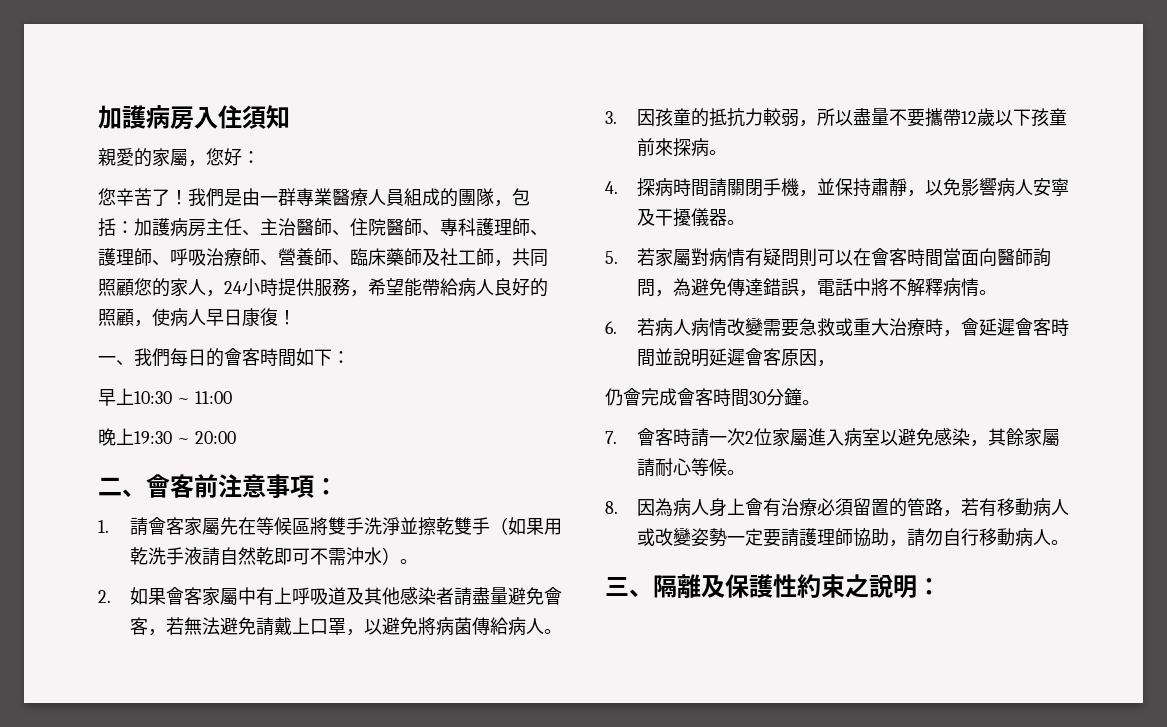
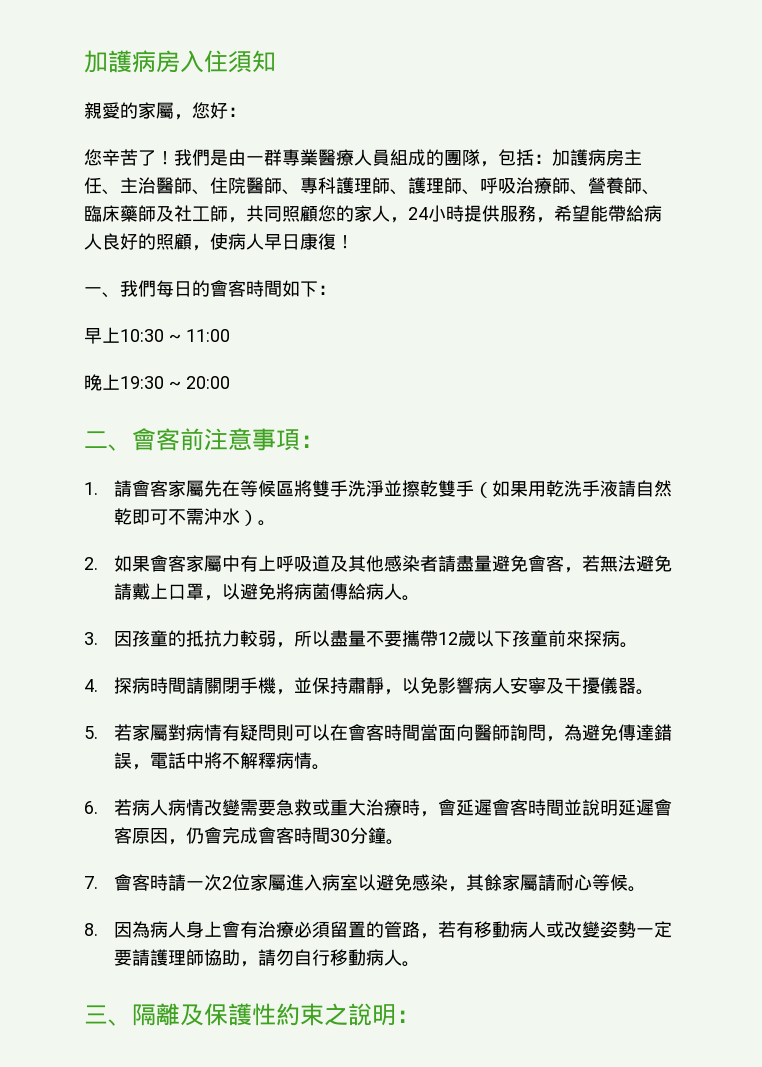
- 6.若病人病情改變需要急救或重大治療時，會延遲會客時間並說明延遲會客原因，
- 仍會完成會客時間30分鐘。
+ 6.若病人病情改變需要急救或重大治療時，會延遲會客時間並說明延遲會客原因，仍會完成會客時間30分鐘。

